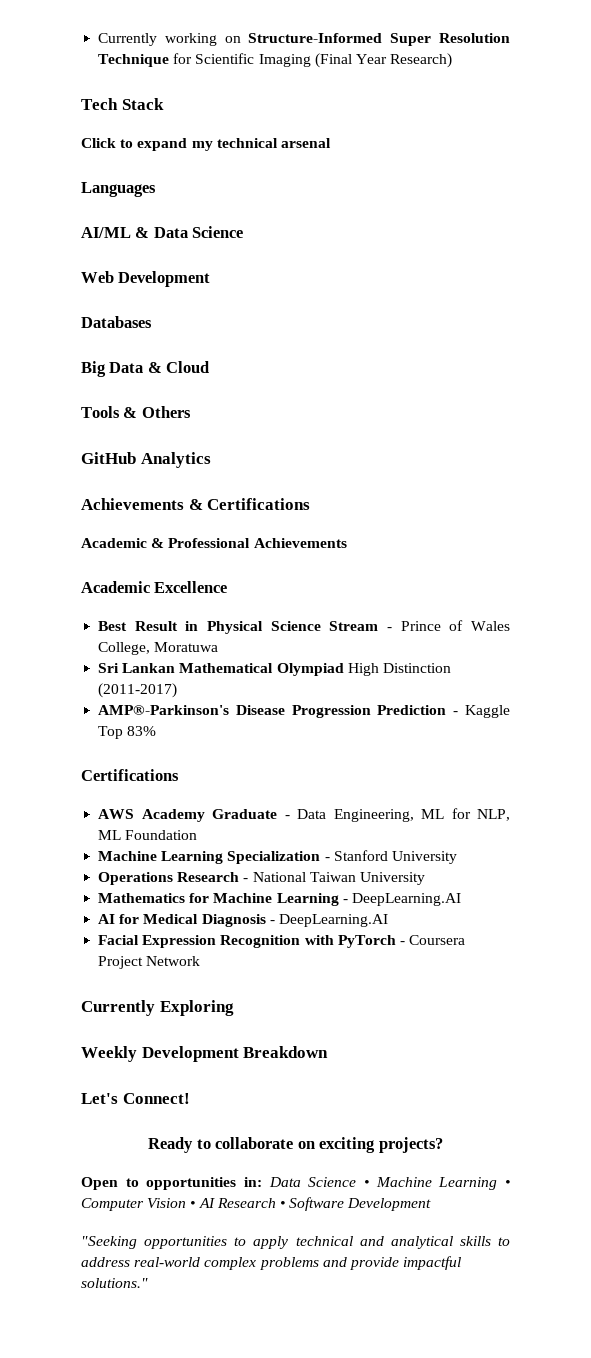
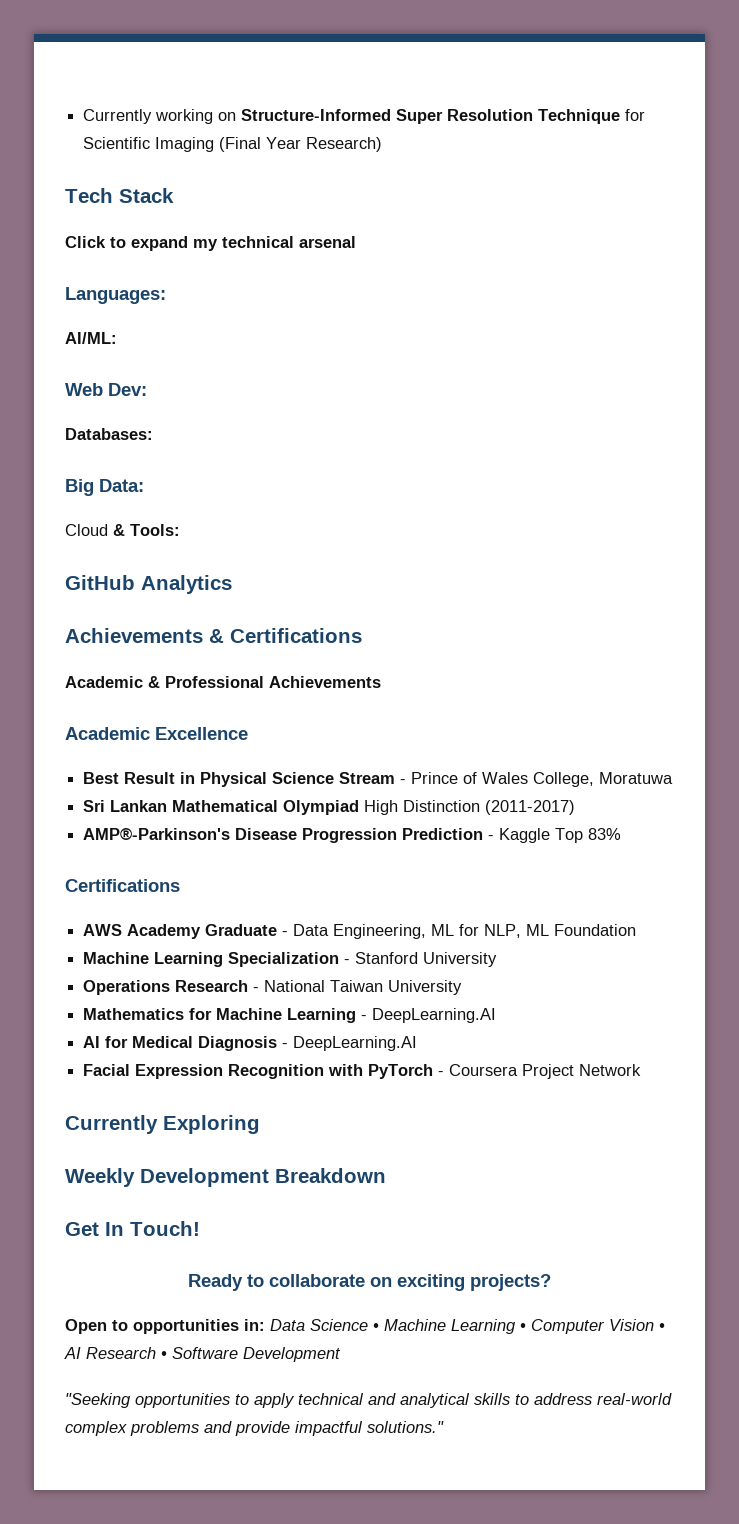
- Languages
- AI/ML & Data Science
+ Languages:
+ AI/ML:
- Web Development
- Databases
+ Web Dev:
+ Databases:
- Big Data & Cloud
- Tools & Others
+ Big Data:
+ Cloud & Tools:
- Let's Connect!
+ Get In Touch!

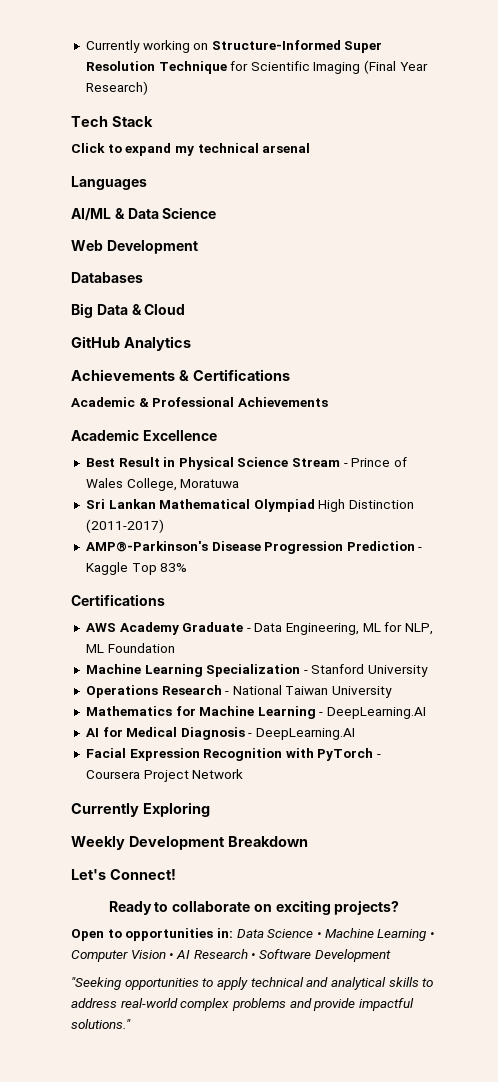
- Languages:
- AI/ML:
+ Languages
+ AI/ML & Data Science
- Web Dev:
- Databases:
+ Web Development
+ Databases
- Big Data:
- Cloud & Tools:
+ Big Data & Cloud
- Get In Touch!
+ Let's Connect!

